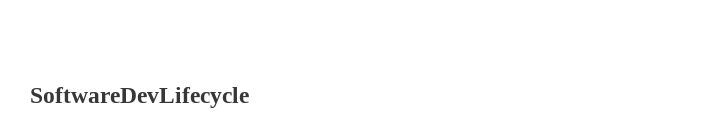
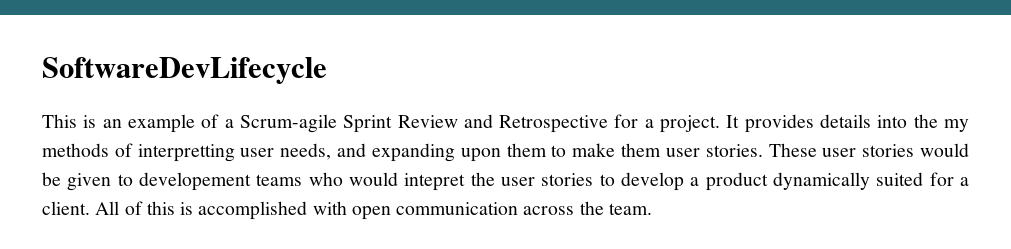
+ This is an example of a Scrum-agile Sprint Review and Retrospective for a project. It provides details into the my methods of interpretting user needs, and expanding upon them to make them user stories. These user stories would be given to developement teams who would intepret the user stories to develop a product dynamically suited for a client. All of this is accomplished with open communication across the team.

